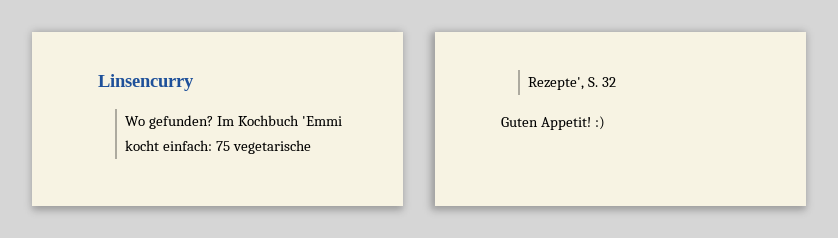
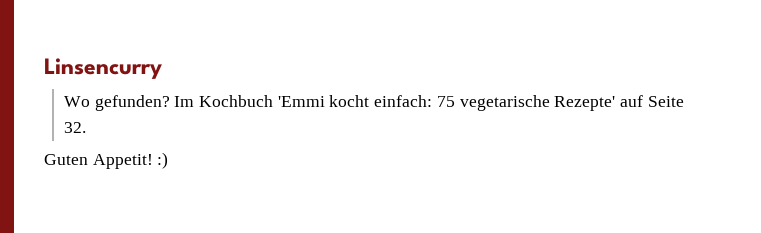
- Im Kochbuch 'Emmi kocht einfach: 75 vegetarische Rezepte', S. 32
+ Im Kochbuch 'Emmi kocht einfach: 75 vegetarische Rezepte' auf Seite 32.

